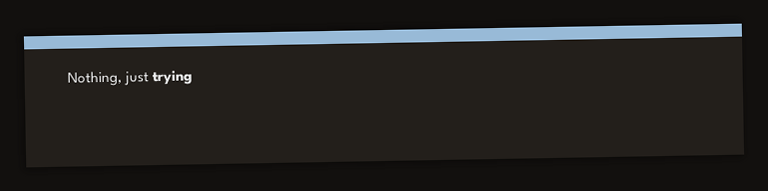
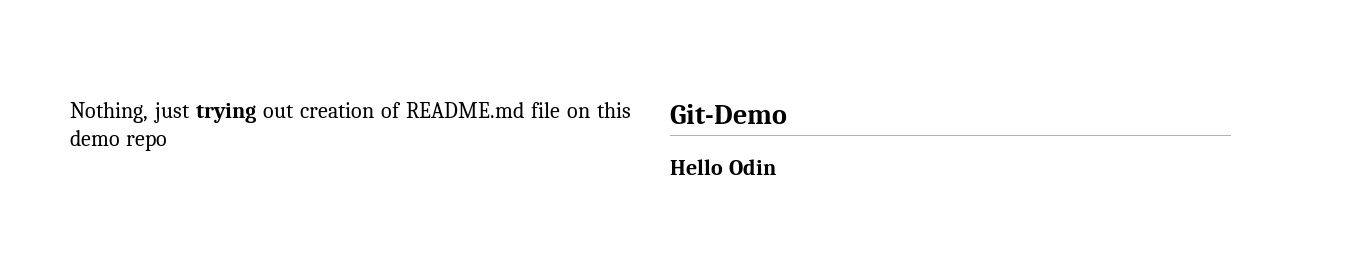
- Nothing, just trying
+ Nothing, just trying out creation of README.md file on this demo repo
+ Git-Demo
+ Hello Odin

